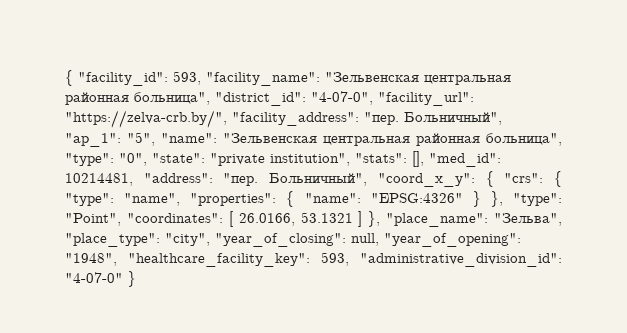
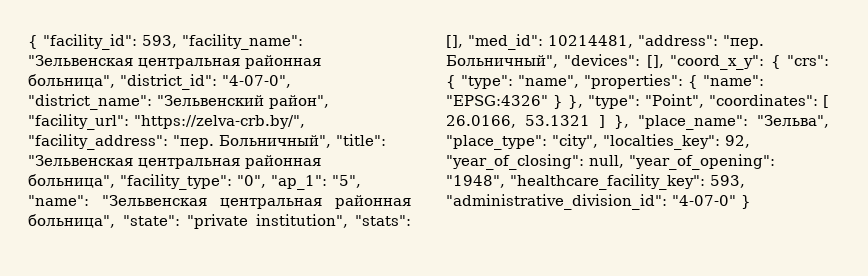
- { "facility_id": 593, "facility_name": "Зельвенская центральная районная больница", "district_id": "4-07-0", "facility_url": "https://zelva-crb.by/", "facility_address": "пер.
+ { "facility_id": 593, "facility_name": "Зельвенская центральная районная больница", "district_id": "4-07-0", "district_name": "Зельвенский район", "facility_url": "https://zelva-crb.by/", "facility_address": "пер.
- Больничный", "ap_1": "5", "name": "Зельвенская центральная районная больница", "type": "0", "state": "private institution", "stats": [], "med_id": 10214481, "address": "пер.
+ Больничный", "title": "Зельвенская центральная районная больница", "facility_type": "0", "ap_1": "5", "name": "Зельвенская центральная районная больница", "state": "private institution", "stats": [], "med_id": 10214481, "address": "пер.
- Больничный", "coord_x_y": { "crs": { "type": "name", "properties": { "name": "EPSG:4326" } }, "type": "Point", "coordinates": [ 26.0166, 53.1321 ] }, "place_name": "Зельва", "place_type": "city", "year_of_closing": null, "year_of_opening": "1948", "healthcare_facility_key": 593, "administrative_division_id": "4-07-0" }
+ Больничный", "devices": [], "coord_x_y": { "crs": { "type": "name", "properties": { "name": "EPSG:4326" } }, "type": "Point", "coordinates": [ 26.0166, 53.1321 ] }, "place_name": "Зельва", "place_type": "city", "localties_key": 92, "year_of_closing": null, "year_of_opening": "1948", "healthcare_facility_key": 593, "administrative_division_id": "4-07-0" }

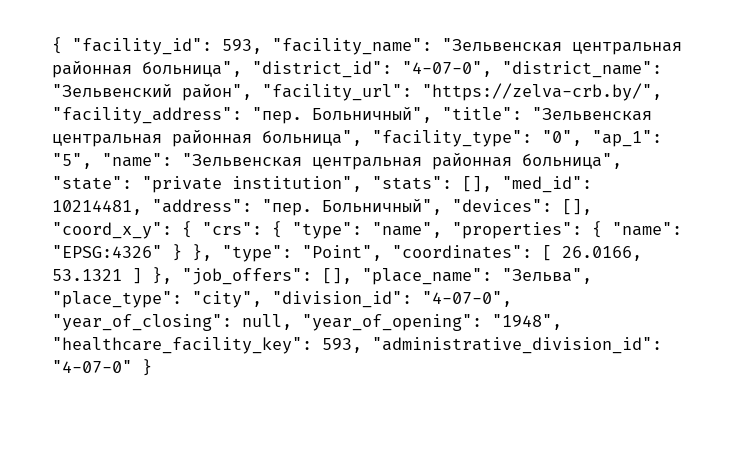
- Больничный", "devices": [], "coord_x_y": { "crs": { "type": "name", "properties": { "name": "EPSG:4326" } }, "type": "Point", "coordinates": [ 26.0166, 53.1321 ] }, "place_name": "Зельва", "place_type": "city", "localties_key": 92, "year_of_closing": null, "year_of_opening": "1948", "healthcare_facility_key": 593, "administrative_division_id": "4-07-0" }
+ Больничный", "devices": [], "coord_x_y": { "crs": { "type": "name", "properties": { "name": "EPSG:4326" } }, "type": "Point", "coordinates": [ 26.0166, 53.1321 ] }, "job_offers": [], "place_name": "Зельва", "place_type": "city", "division_id": "4-07-0", "year_of_closing": null, "year_of_opening": "1948", "healthcare_facility_key": 593, "administrative_division_id": "4-07-0" }

